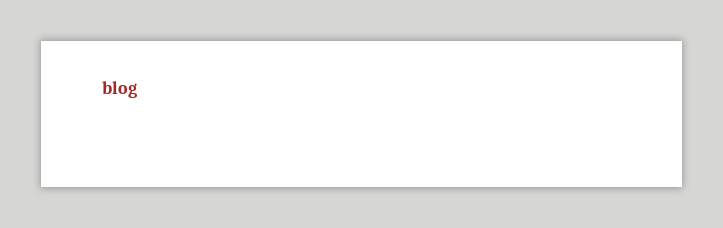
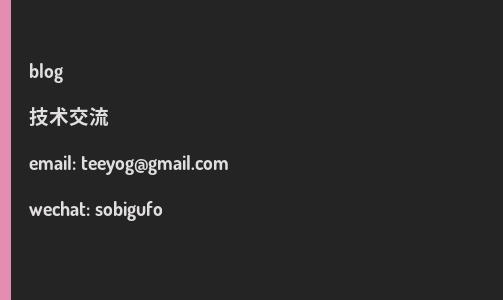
+ 技术交流
+ email: teeyog@gmail.com
+ wechat: sobigufo

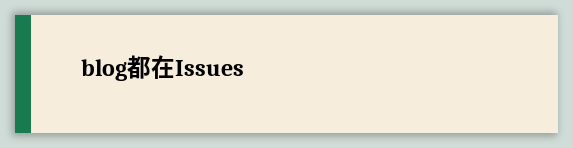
- blog
- 技术交流
- email: teeyog@gmail.com
- wechat: sobigufo
+ blog都在Issues

